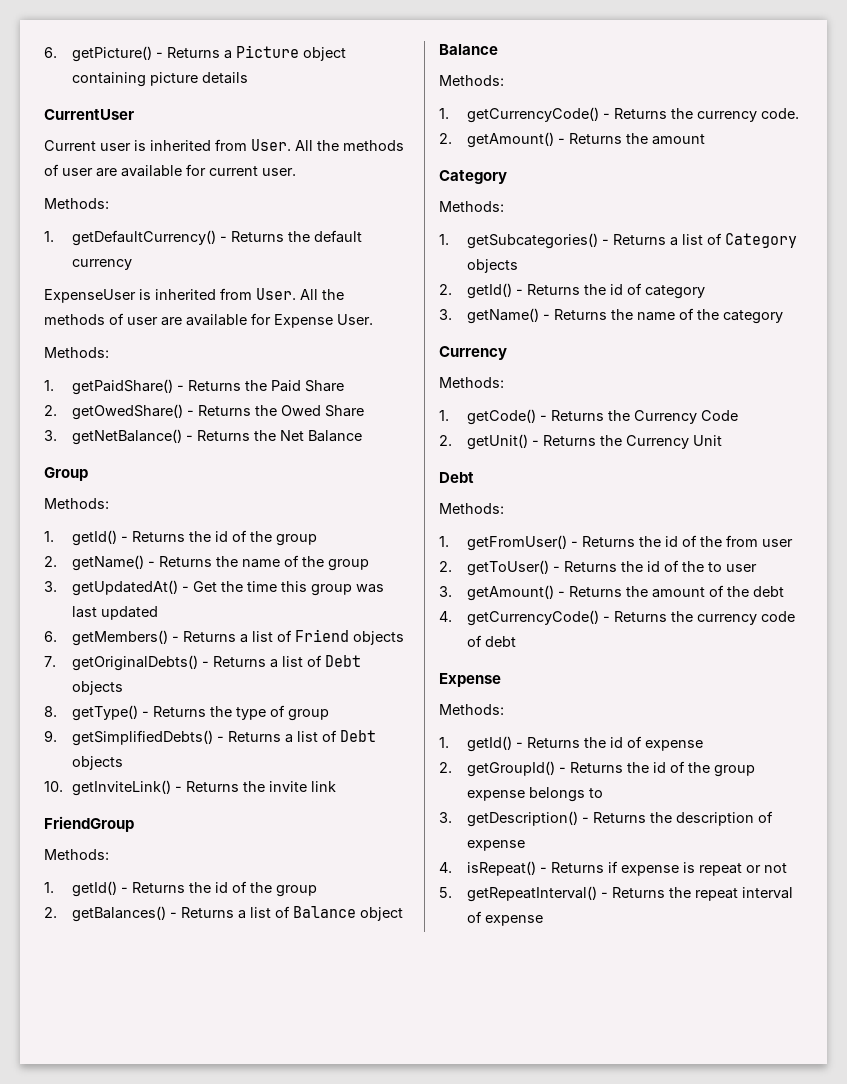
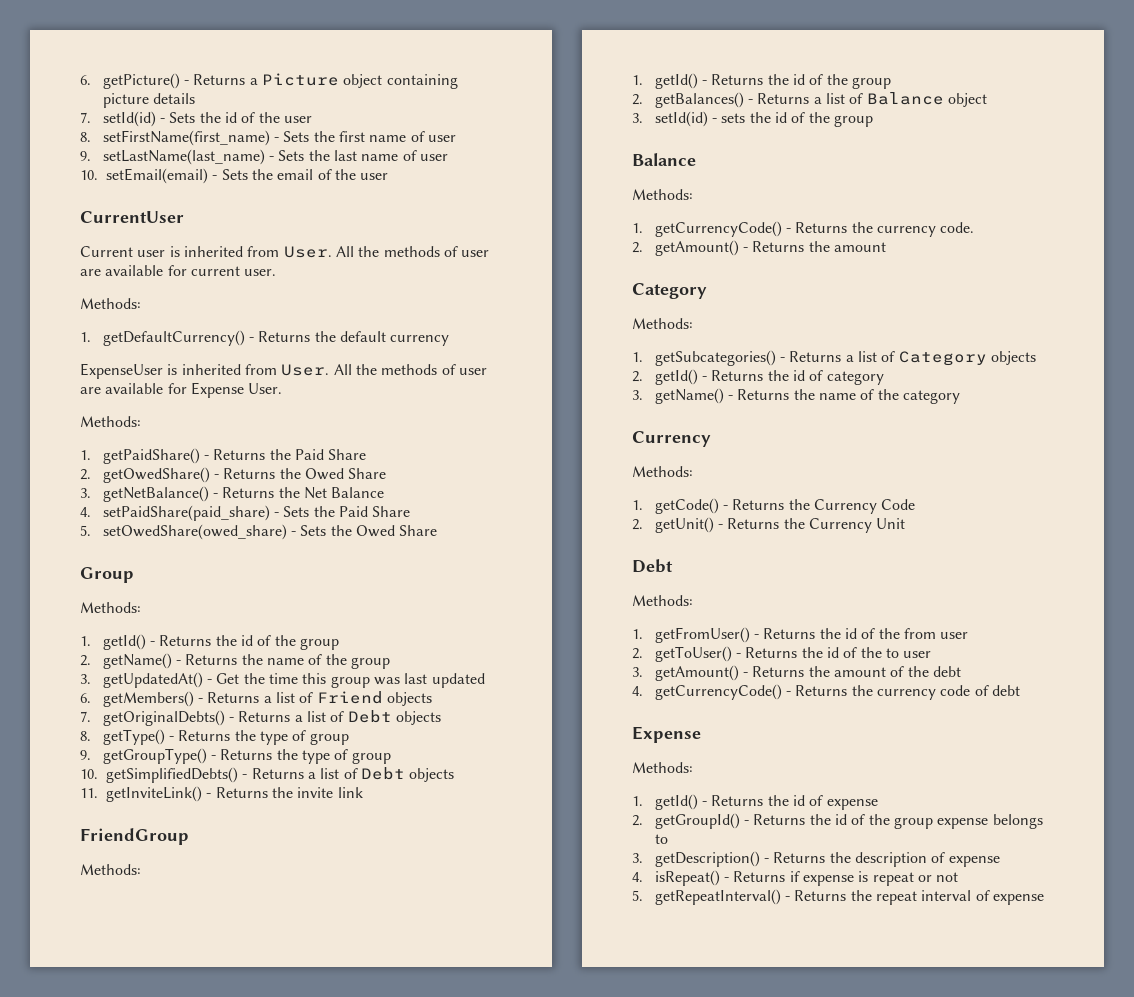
+ 7. setId(id) - Sets the id of the user
+ 8. setFirstName(first_name) - Sets the first name of user
+ 9. setLastName(last_name) - Sets the last name of user
+ 10. setEmail(email) - Sets the email of the user
+ 4. setPaidShare(paid_share) - Sets the Paid Share
+ 5. setOwedShare(owed_share) - Sets the Owed Share
- 9. getSimplifiedDebts() - Returns a list of Debt objects
+ 9. getGroupType() - Returns the type of group
+ 10. getSimplifiedDebts() - Returns a list of Debt objects
- 10. getInviteLink() - Returns the invite link
+ 11. getInviteLink() - Returns the invite link
+ 3. setId(id) - sets the id of the group

